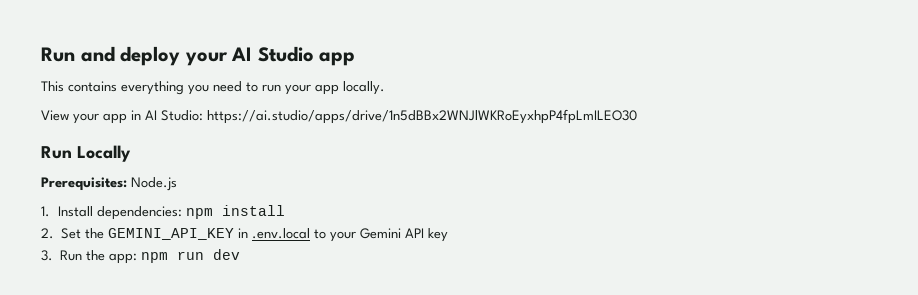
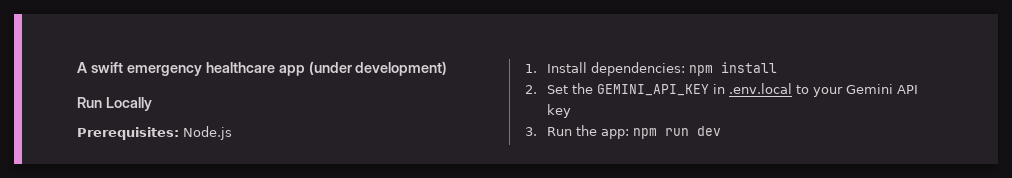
- Run and deploy your AI Studio app
- This contains everything you need to run your app locally.
- View your app in AI Studio: https://ai.studio/apps/drive/1n5dBBx2WNJlWKRoEyxhpP4fpLmILEO30
+ A swift emergency healthcare app (under development)

